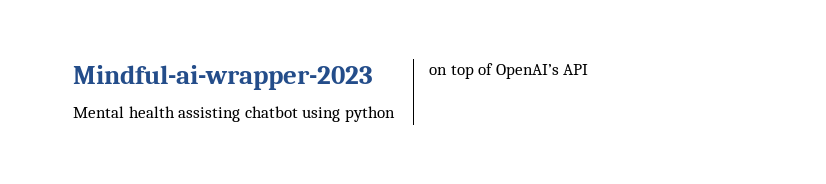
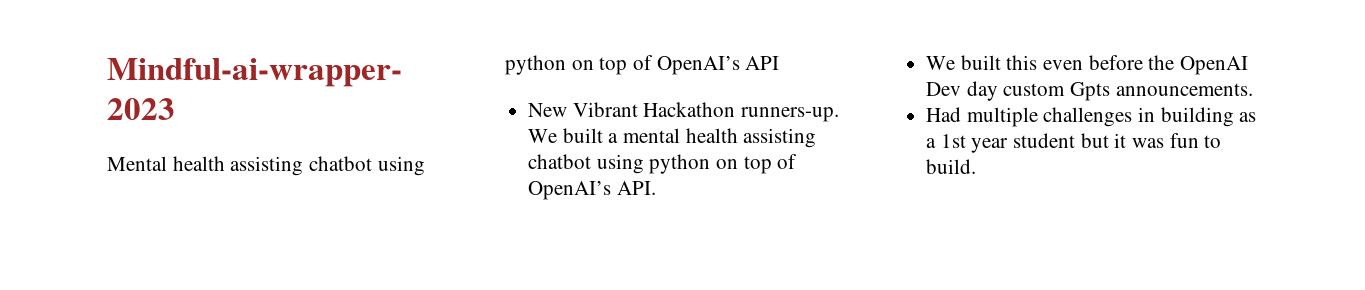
+ New Vibrant Hackathon runners-up. We built a mental health assisting chatbot using python on top of OpenAI’s API.
+ We built this even before the OpenAI Dev day custom Gpts announcements.
+ Had multiple challenges in building as a 1st year student but it was fun to build.

